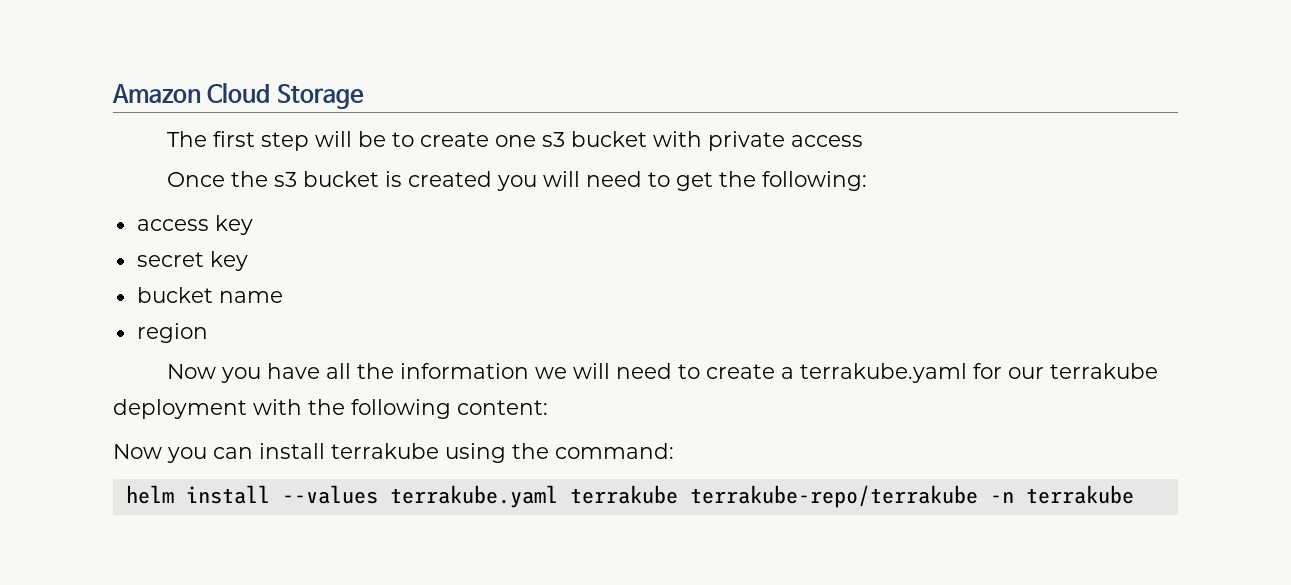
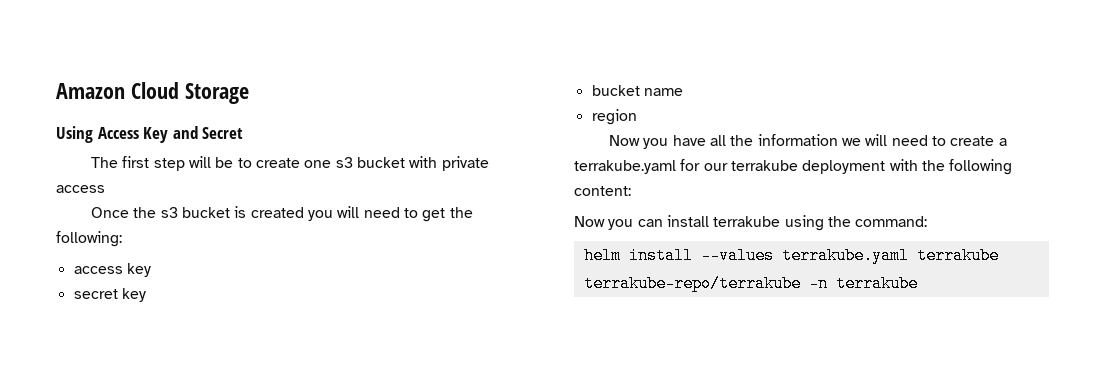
+ Using Access Key and Secret

